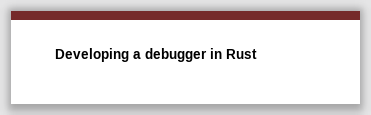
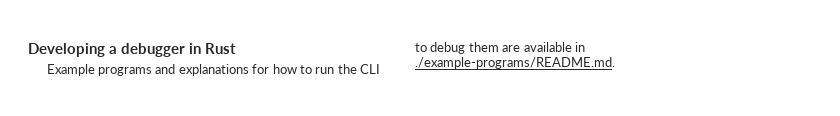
+ Example programs and explanations for how to run the CLI to debug them are available in ./example-programs/README.md.

